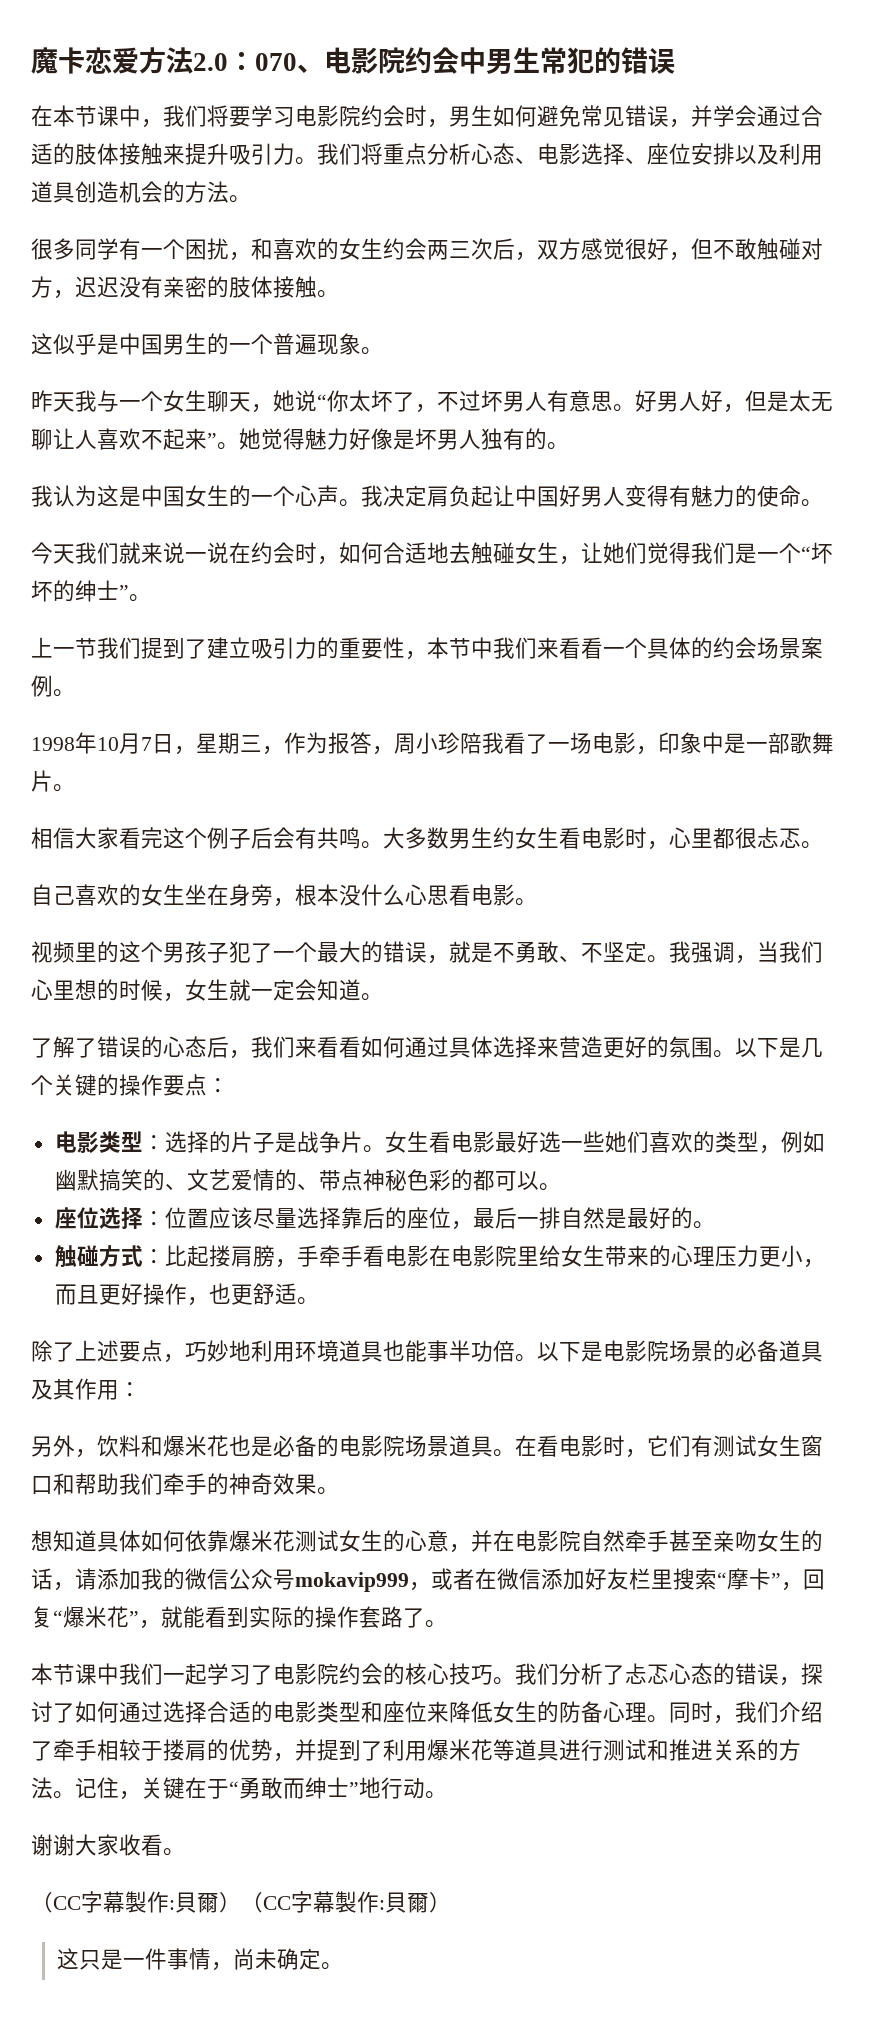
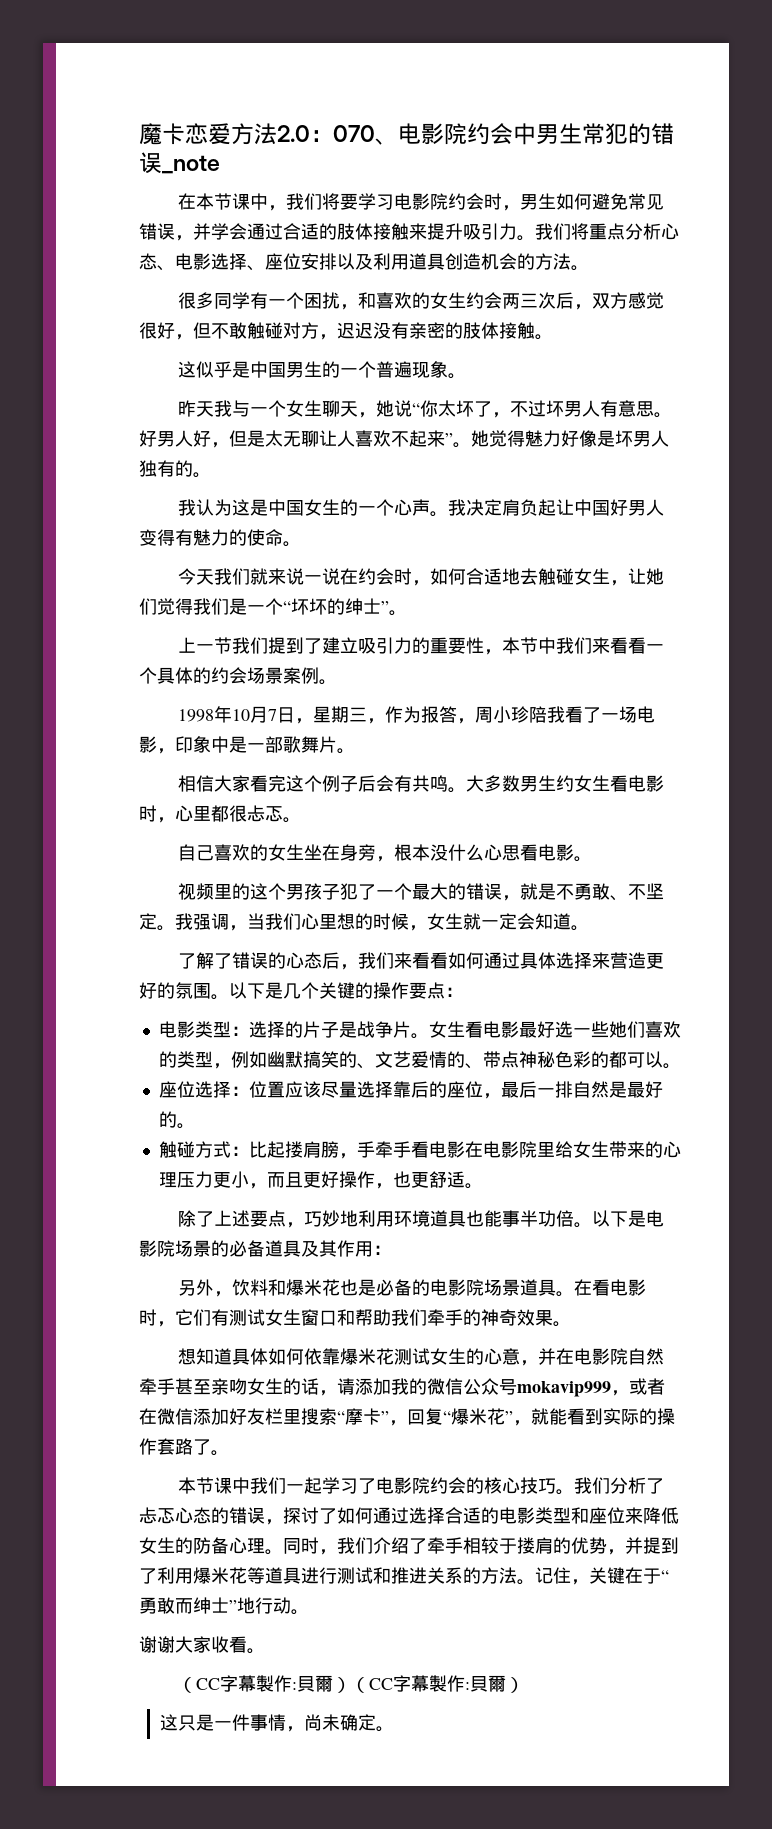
- 魔卡恋爱方法2.0：070、电影院约会中男生常犯的错误
+ 魔卡恋爱方法2.0：070、电影院约会中男生常犯的错误_note

